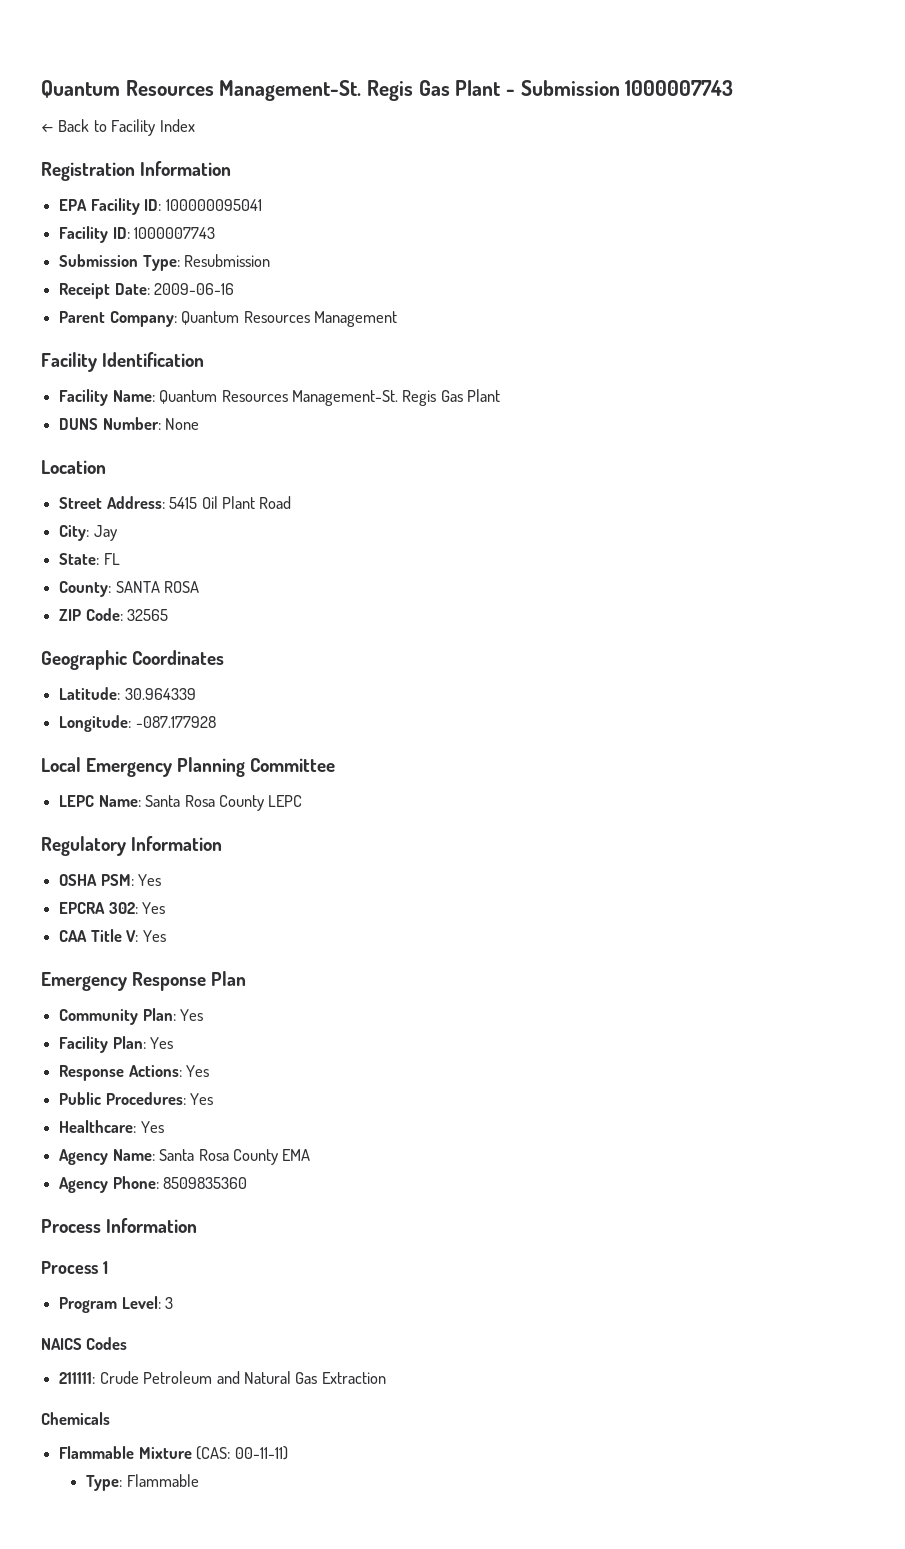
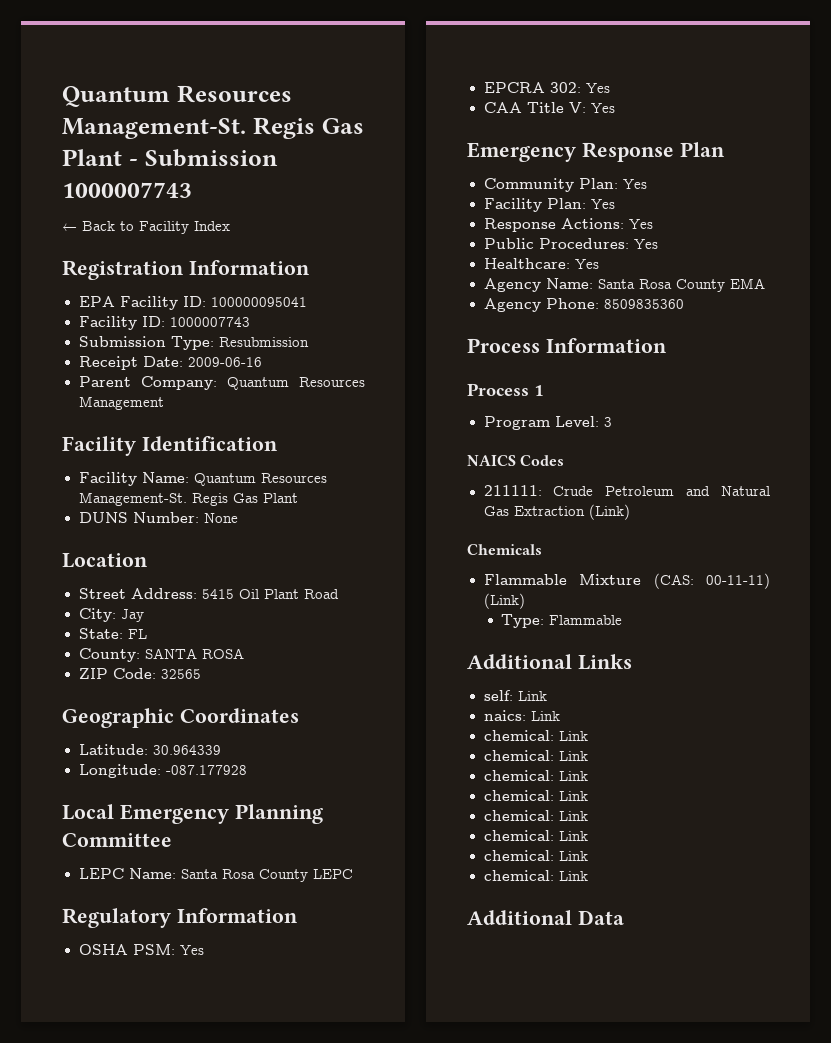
- 211111: Crude Petroleum and Natural Gas Extraction
+ 211111: Crude Petroleum and Natural Gas Extraction (Link)
- Flammable Mixture (CAS: 00-11-11)
+ Flammable Mixture (CAS: 00-11-11) (Link)
+ Additional Links
+ self: Link
+ naics: Link
+ chemical: Link
+ chemical: Link
+ chemical: Link
+ chemical: Link
+ chemical: Link
+ chemical: Link
+ chemical: Link
+ chemical: Link
+ Additional Data

